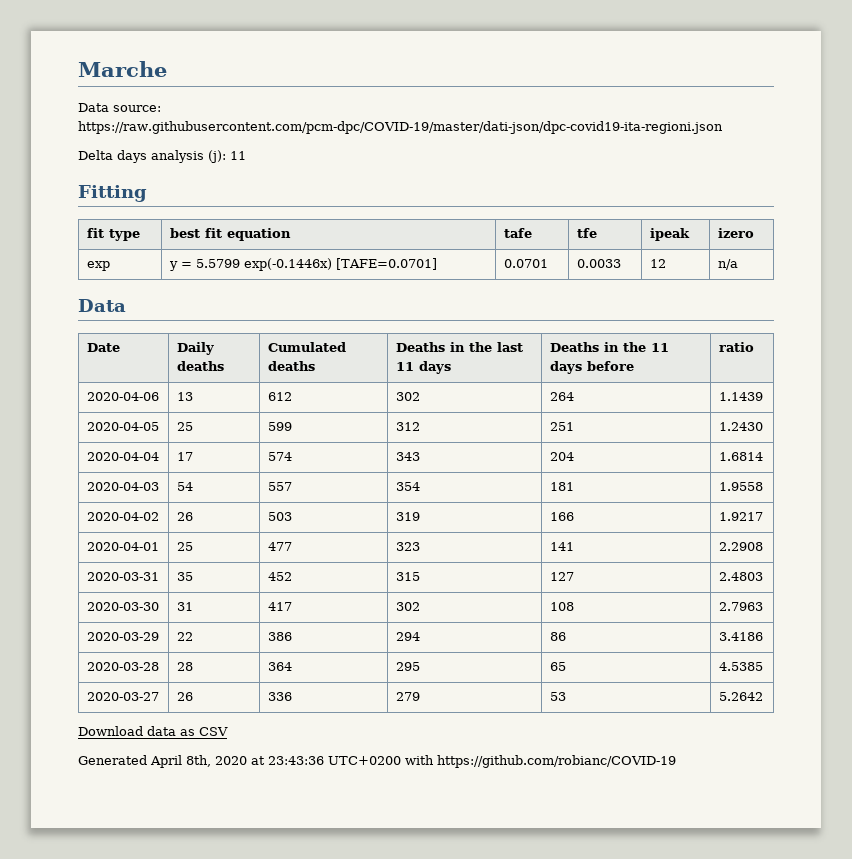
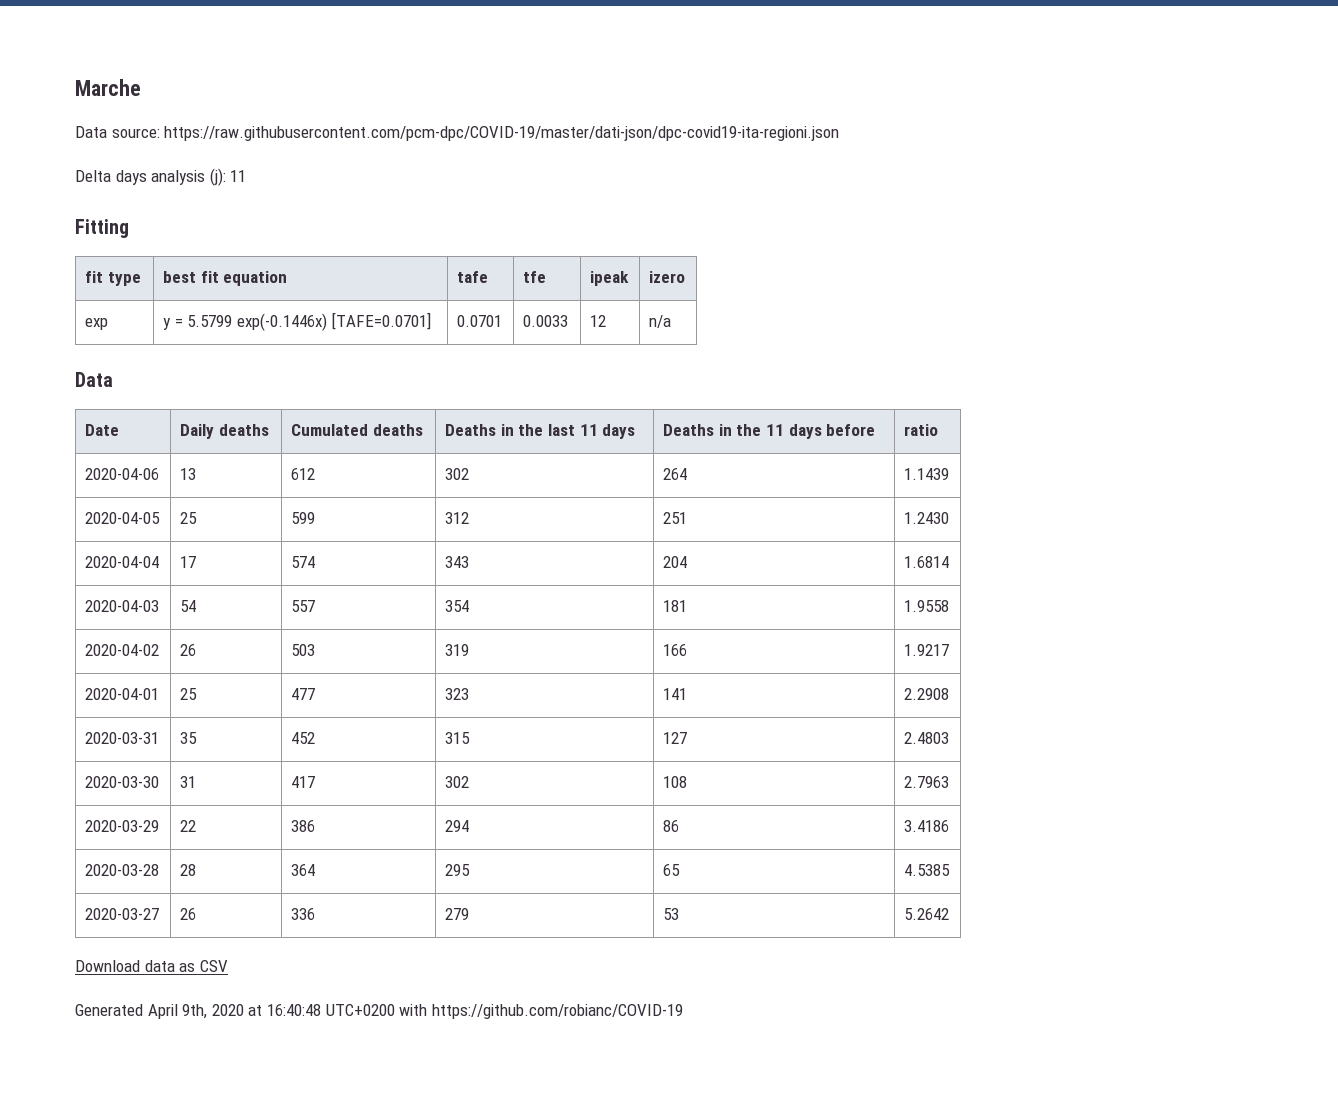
- Generated April 8th, 2020 at 23:43:36 UTC+0200 with https://github.com/robianc/COVID-19
+ Generated April 9th, 2020 at 16:40:48 UTC+0200 with https://github.com/robianc/COVID-19

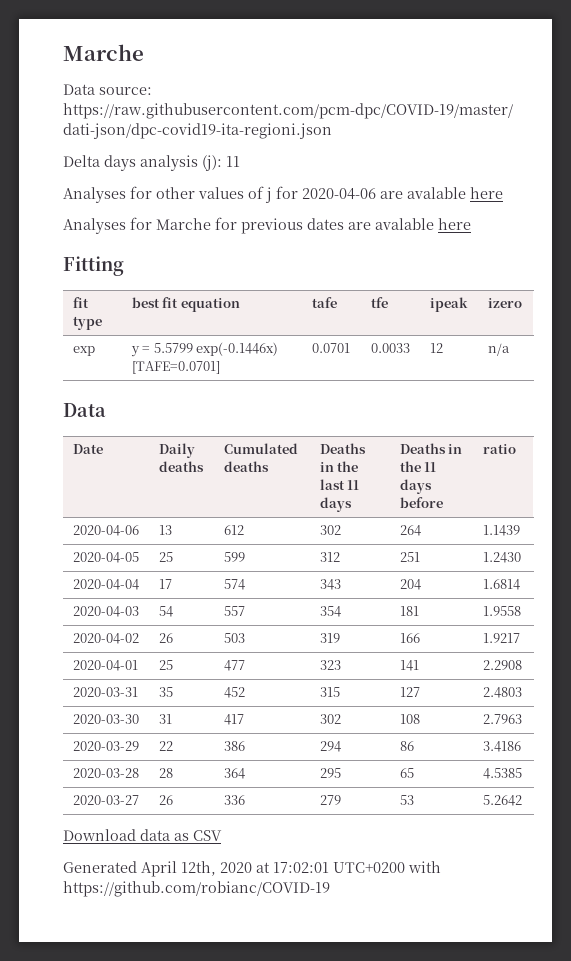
+ Analyses for other values of j for 2020-04-06 are avalable here
+ Analyses for Marche for previous dates are avalable here
- Generated April 9th, 2020 at 16:40:48 UTC+0200 with https://github.com/robianc/COVID-19
+ Generated April 12th, 2020 at 17:02:01 UTC+0200 with https://github.com/robianc/COVID-19

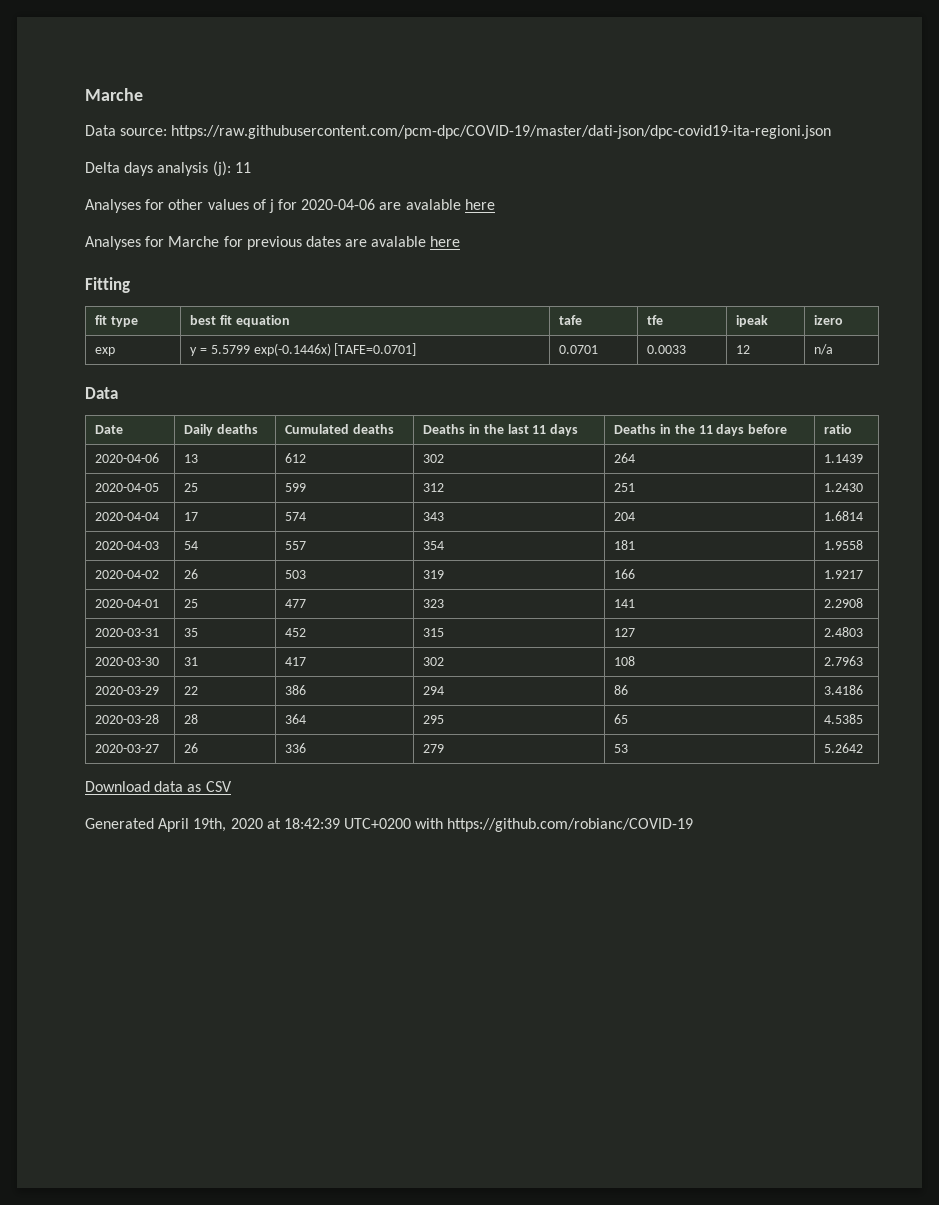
- Generated April 12th, 2020 at 17:02:01 UTC+0200 with https://github.com/robianc/COVID-19
+ Generated April 19th, 2020 at 18:42:39 UTC+0200 with https://github.com/robianc/COVID-19

